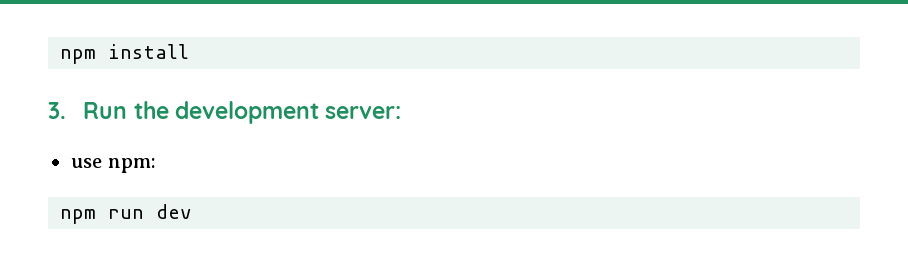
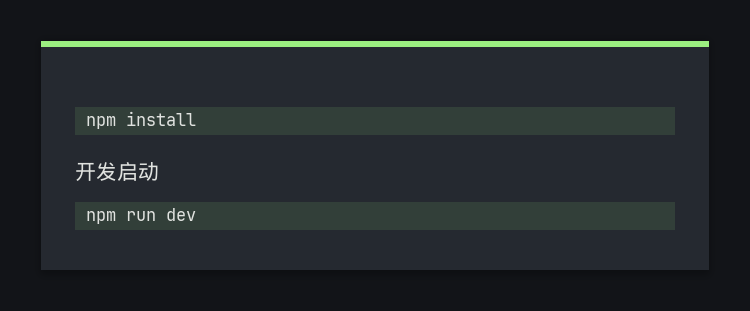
- 3. Run the development server:
- use npm:
+ 开发启动

